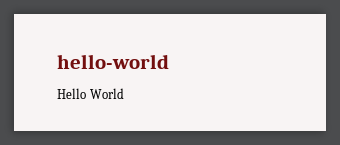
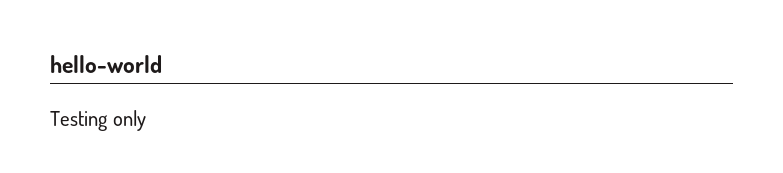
- Hello World
+ Testing only

